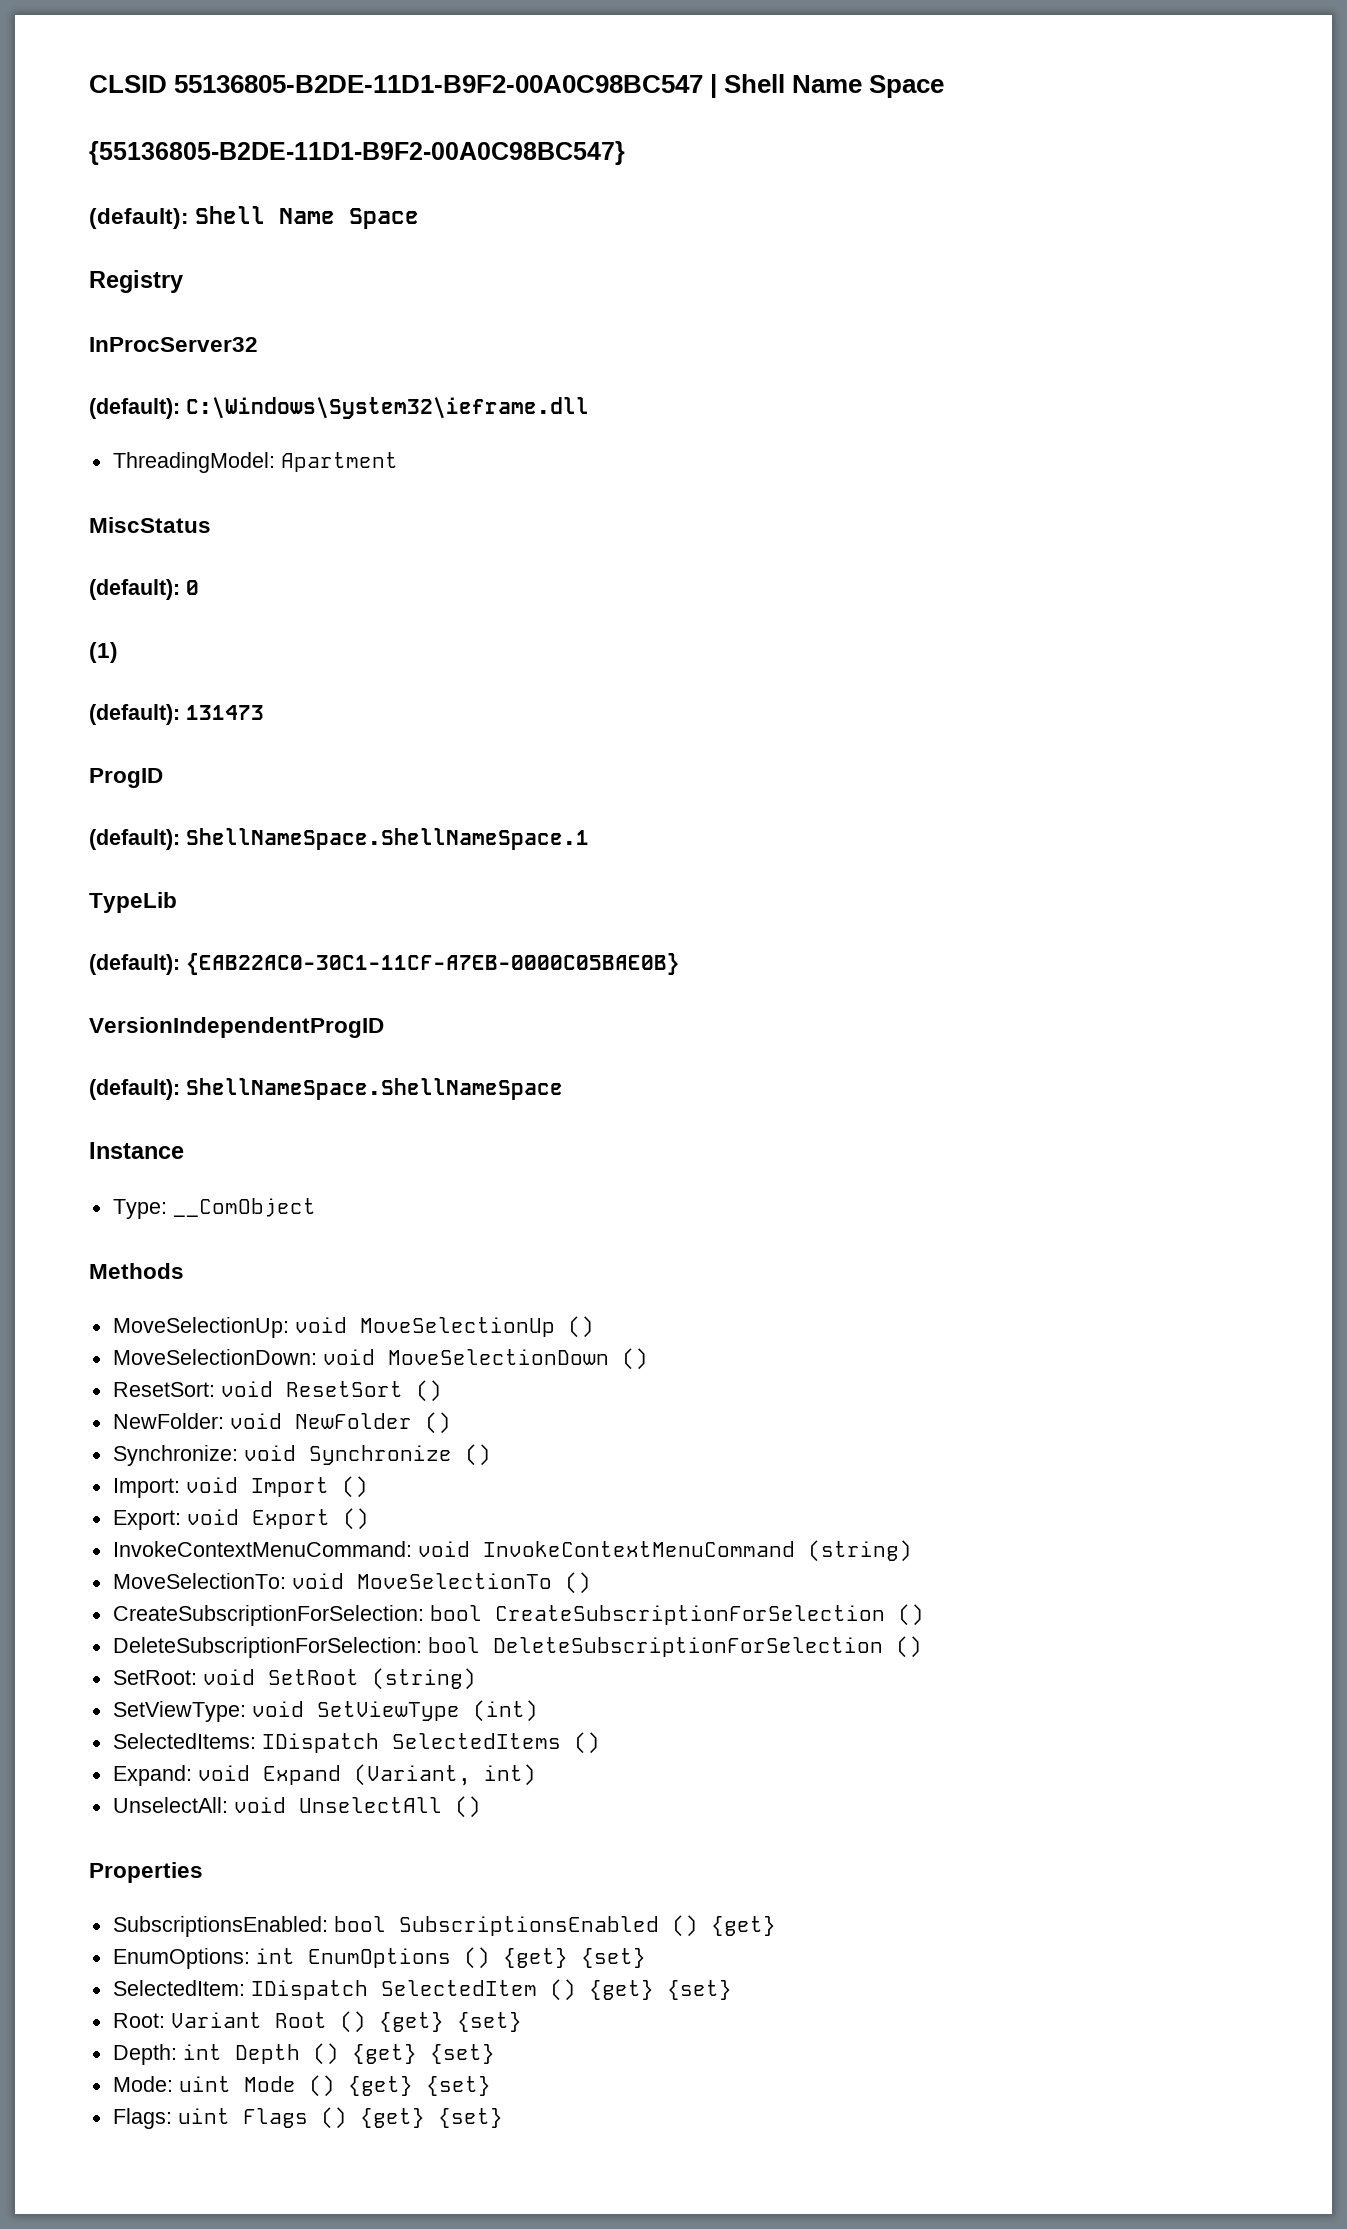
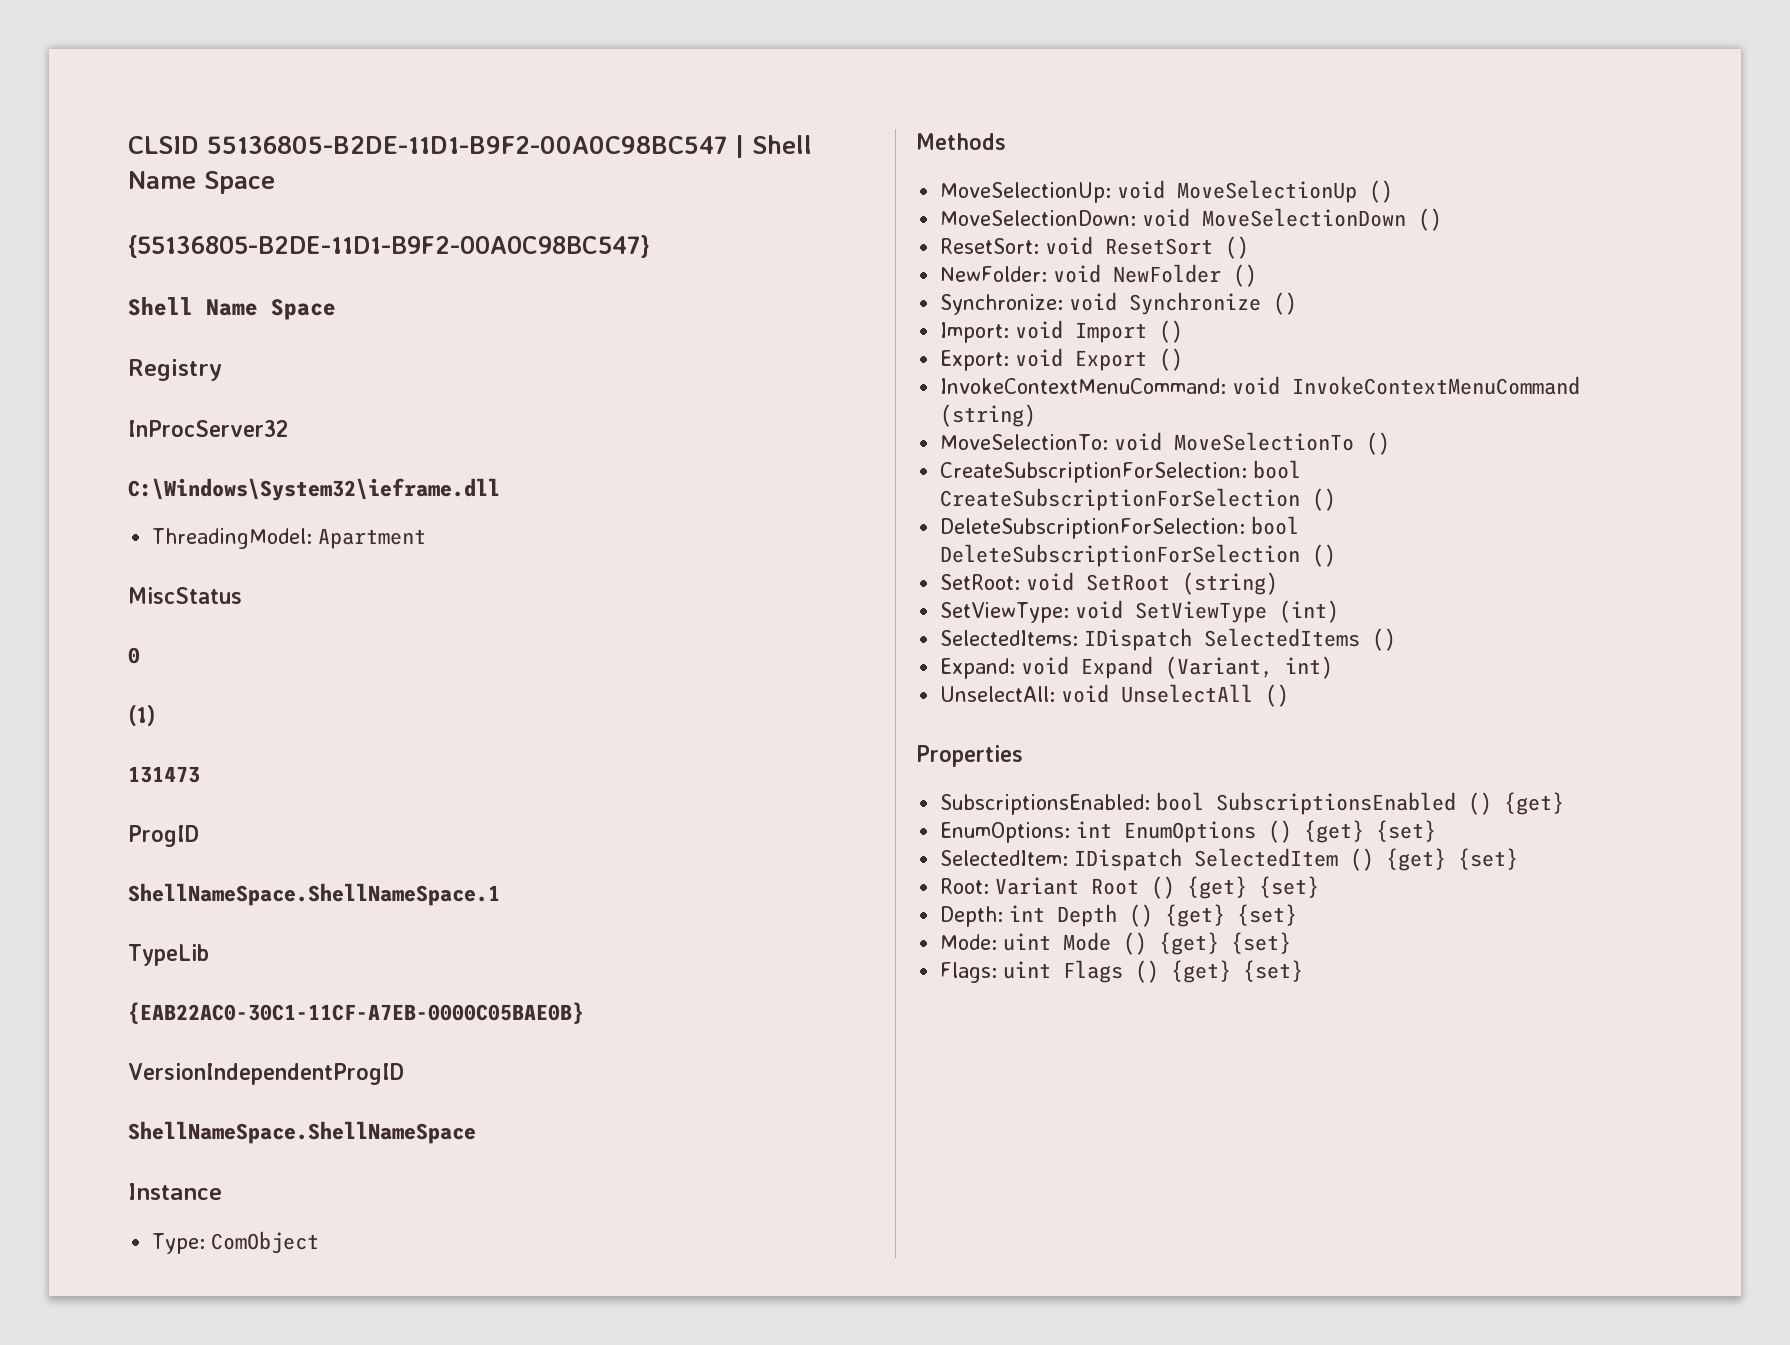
  {55136805-B2DE-11D1-B9F2-00A0C98BC547}
- (default): Shell Name Space
+ Shell Name Space
- (default): C:\Windows\System32\ieframe.dll
+ C:\Windows\System32\ieframe.dll
- (default): 0
+ 0
- (default): 131473
+ 131473
- (default): ShellNameSpace.ShellNameSpace.1
+ ShellNameSpace.ShellNameSpace.1
- (default): {EAB22AC0-30C1-11CF-A7EB-0000C05BAE0B}
+ {EAB22AC0-30C1-11CF-A7EB-0000C05BAE0B}
- (default): ShellNameSpace.ShellNameSpace
+ ShellNameSpace.ShellNameSpace
- Type: __ComObject
+ Type: ComObject

